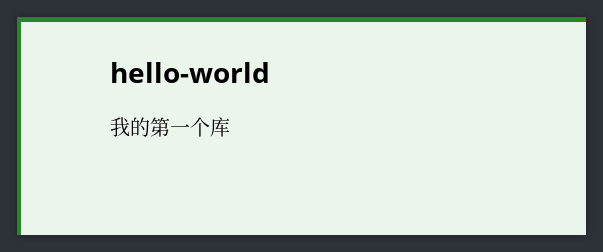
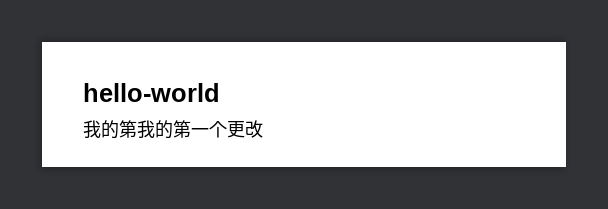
- 我的第一个库
+ 我的第我的第一个更改

